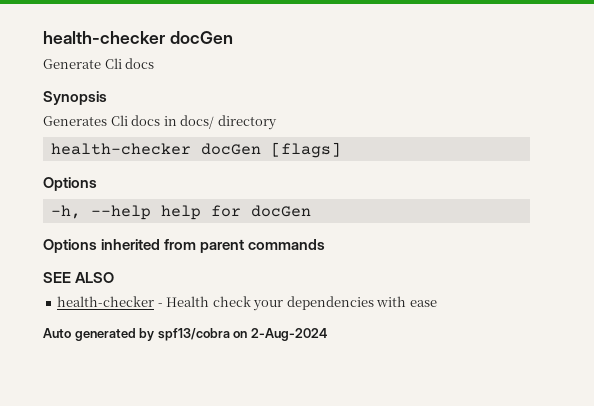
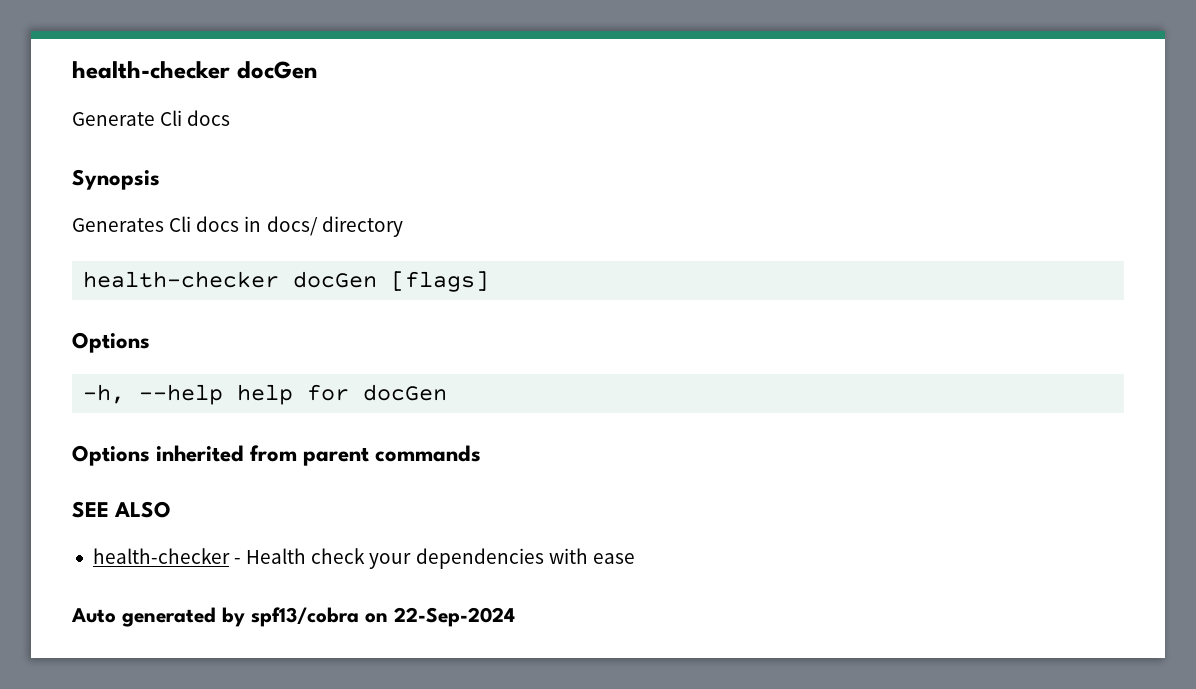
- Auto generated by spf13/cobra on 2-Aug-2024
+ Auto generated by spf13/cobra on 22-Sep-2024

